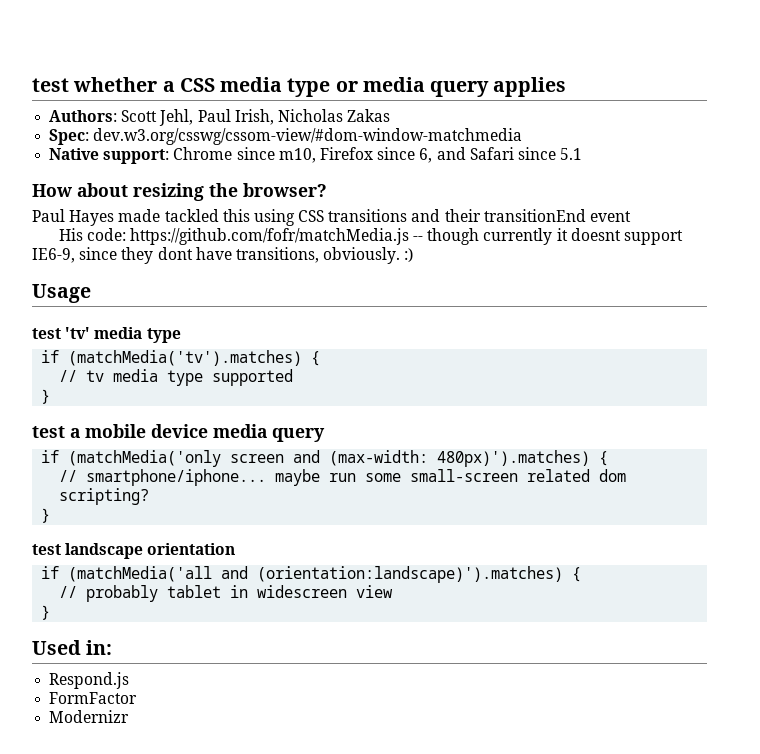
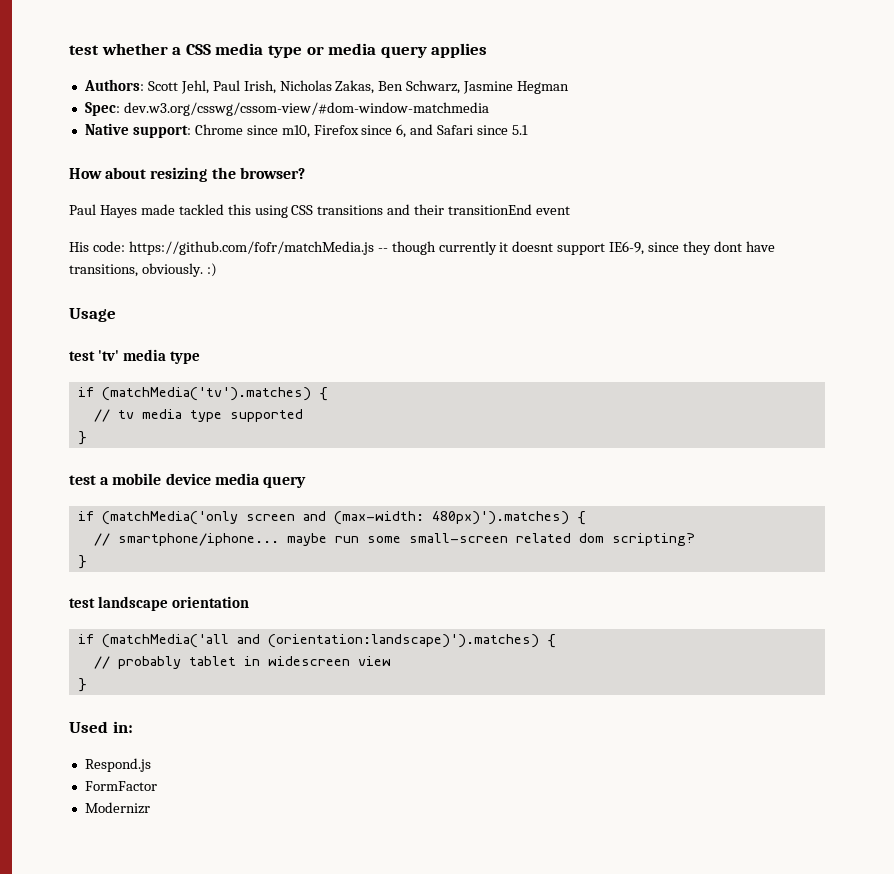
- Authors: Scott Jehl, Paul Irish, Nicholas Zakas
+ Authors: Scott Jehl, Paul Irish, Nicholas Zakas, Ben Schwarz, Jasmine Hegman

